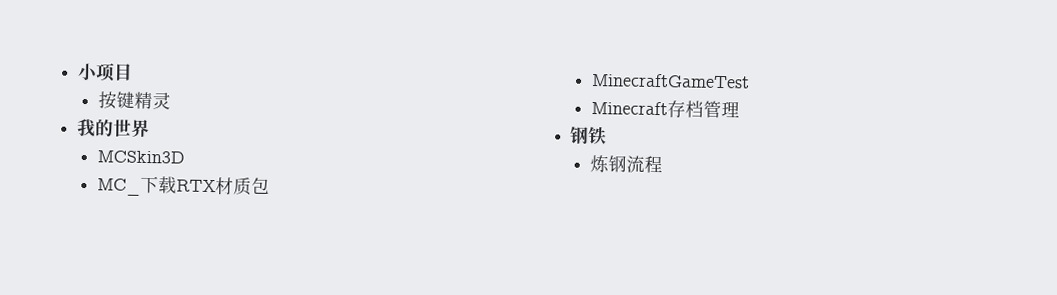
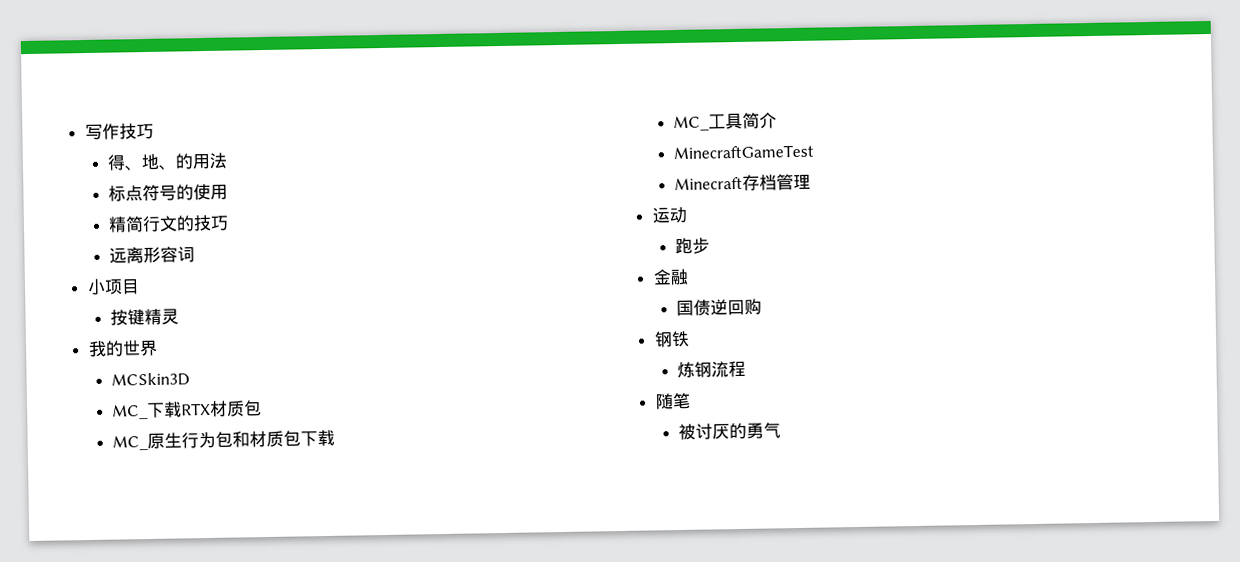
+ 写作技巧
+ 得、地、的用法
+ 标点符号的使用
+ 精简行文的技巧
+ 远离形容词
+ MC_原生行为包和材质包下载
+ MC_工具简介
+ 运动
+ 跑步
+ 金融
+ 国债逆回购
+ 随笔
+ 被讨厌的勇气

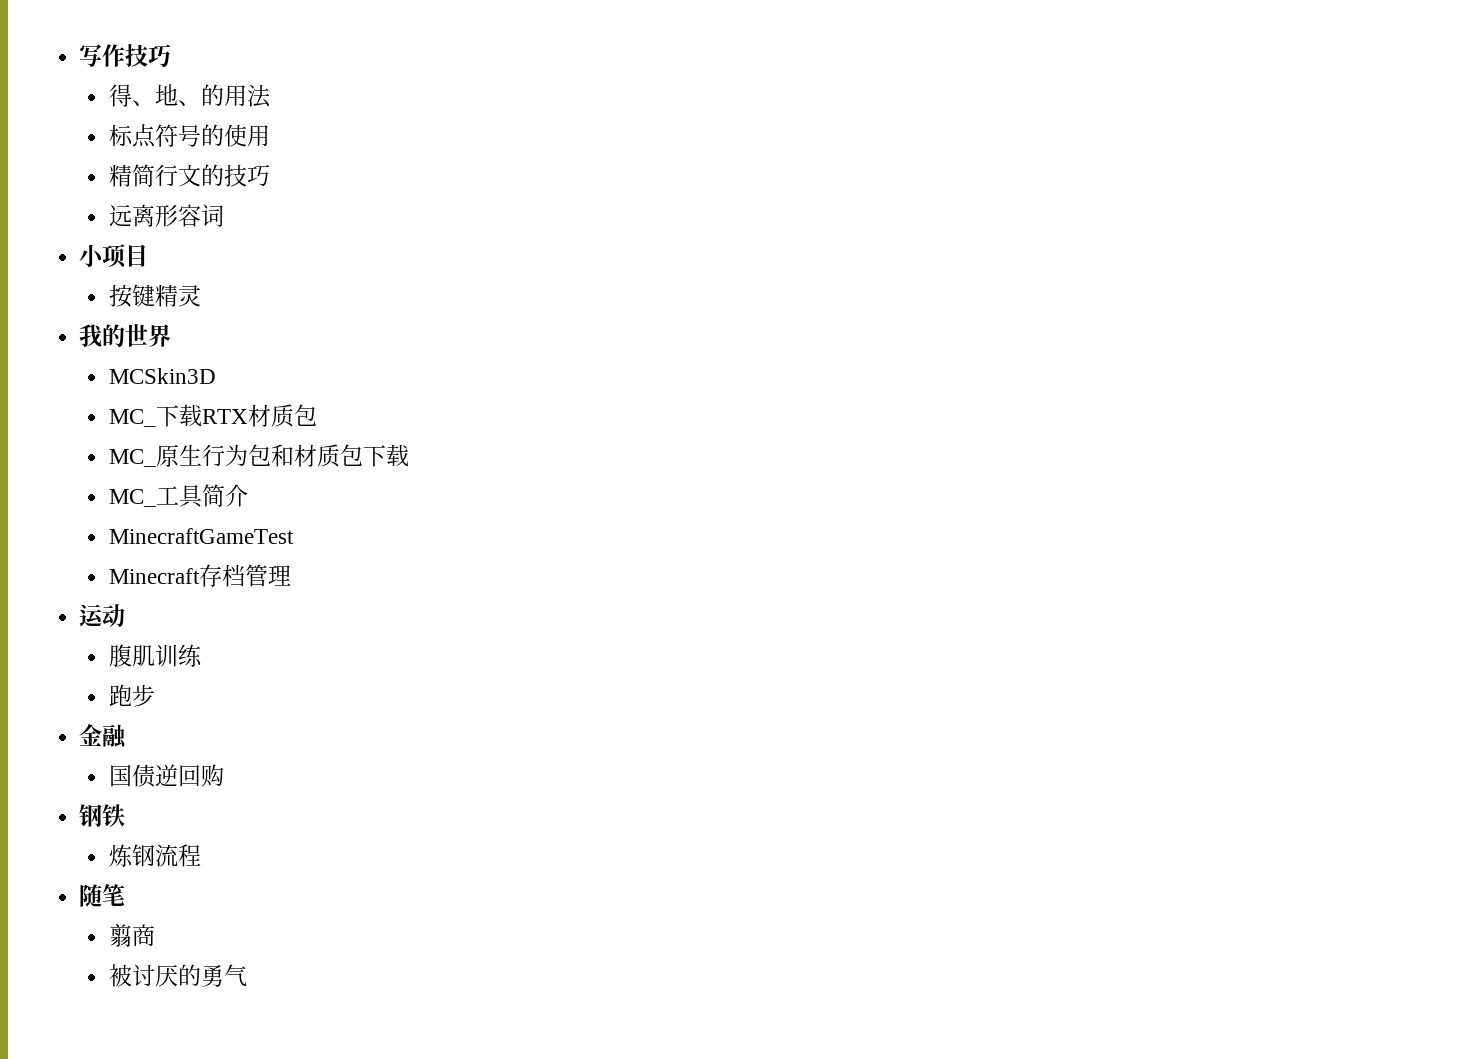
+ 腹肌训练
+ 翦商

